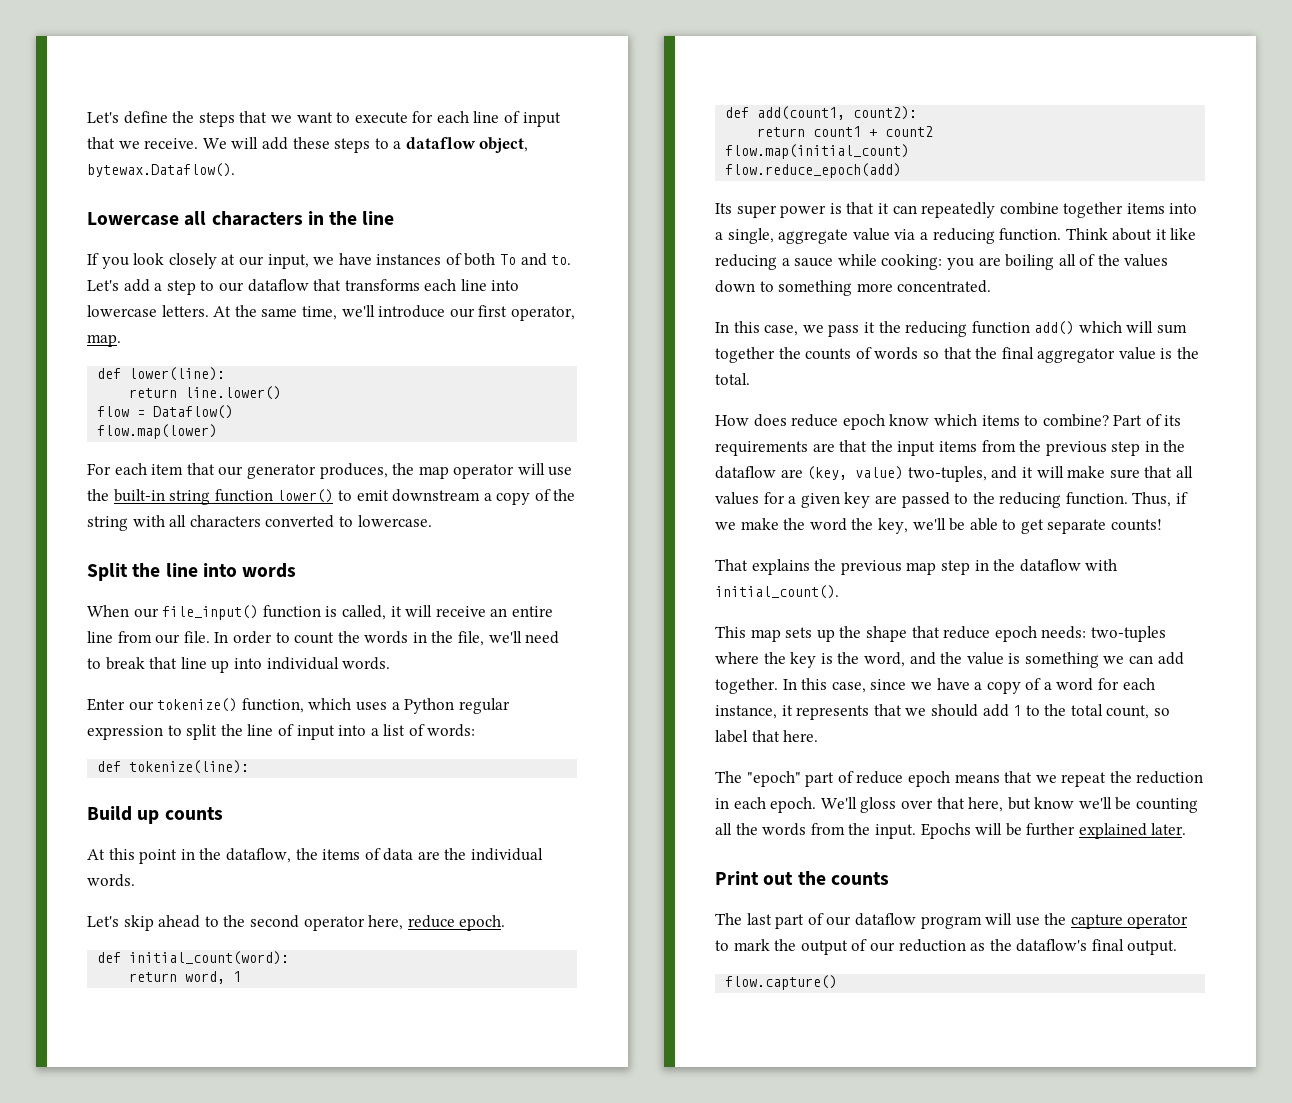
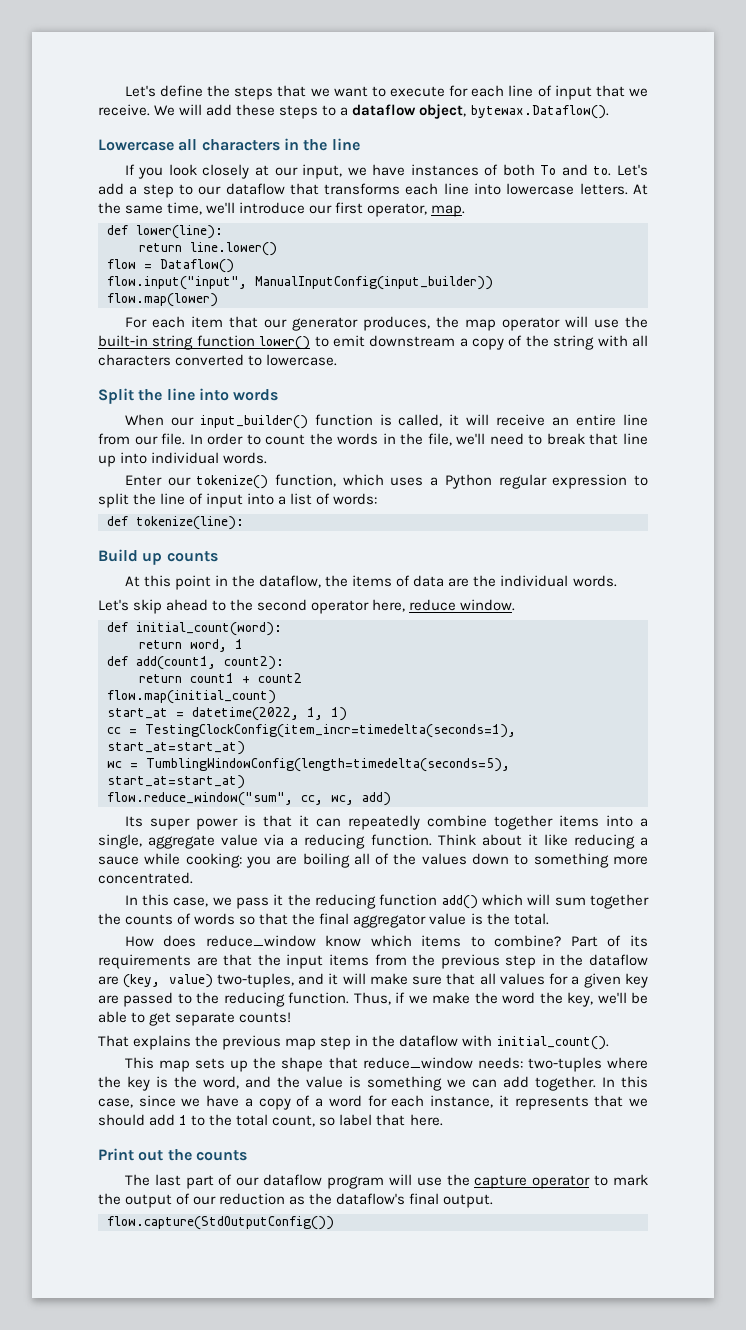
+ flow.input("input", ManualInputConfig(input_builder))
- When our file_input() function is called, it will receive an entire line from our file.
+ When our input_builder() function is called, it will receive an entire line from our file.
- Let's skip ahead to the second operator here, reduce epoch.
+ Let's skip ahead to the second operator here, reduce window.
- flow.reduce_epoch(add)
+ start_at = datetime(2022, 1, 1)
+ cc = TestingClockConfig(item_incr=timedelta(seconds=1), start_at=start_at)
+ wc = TumblingWindowConfig(length=timedelta(seconds=5), start_at=start_at)
+ flow.reduce_window("sum", cc, wc, add)
- How does reduce epoch know which items to combine?
+ How does reduce_window know which items to combine?
- This map sets up the shape that reduce epoch needs: two-tuples where the key is the word, and the value is something we can add together.
+ This map sets up the shape that reduce_window needs: two-tuples where the key is the word, and the value is something we can add together.
- The "epoch" part of reduce epoch means that we repeat the reduction in each epoch. We'll gloss over that here, but know we'll be counting all the words from the input. Epochs will be further explained later.
- flow.capture()
+ flow.capture(StdOutputConfig())

